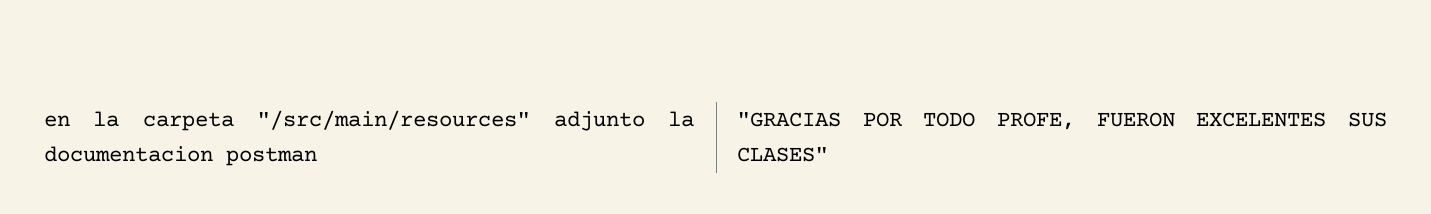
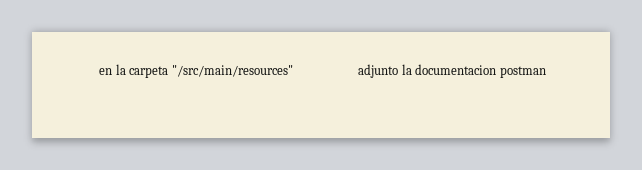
- "GRACIAS POR TODO PROFE, FUERON EXCELENTES SUS CLASES"

